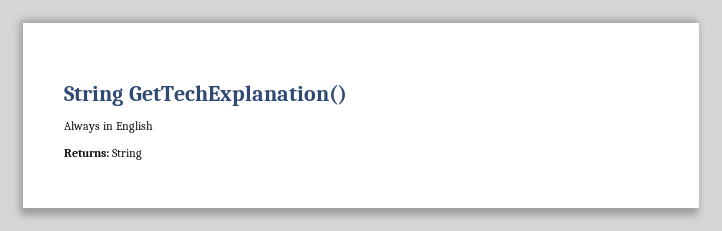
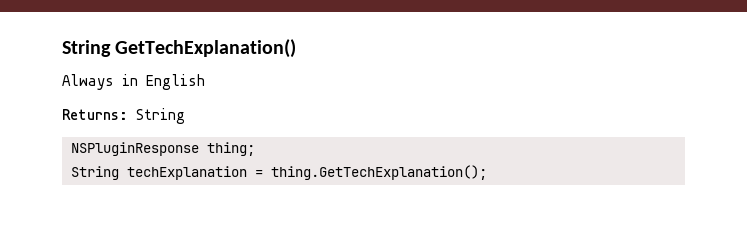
+ NSPluginResponse thing;
+ String techExplanation = thing.GetTechExplanation();

